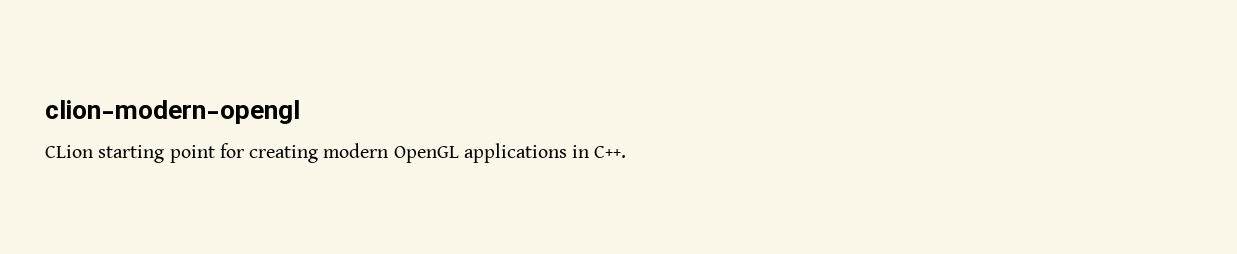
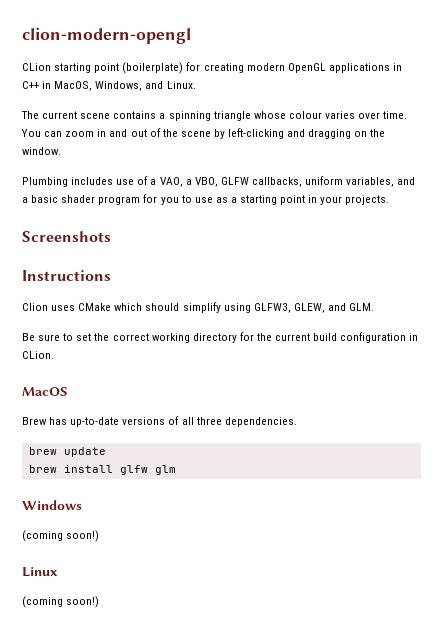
- CLion starting point for creating modern OpenGL applications in C++.
+ CLion starting point (boilerplate) for creating modern OpenGL applications in C++ in MacOS, Windows, and Linux.
+ The current scene contains a spinning triangle whose colour varies over time. You can zoom in and out of the scene by left-clicking and dragging on the window.
+ Plumbing includes use of a VAO, a VBO, GLFW callbacks, uniform variables, and a basic shader program for you to use as a starting point in your projects.
+ Screenshots
+ Instructions
+ Clion uses CMake which should simplify using GLFW3, GLEW, and GLM.
+ Be sure to set the correct working directory for the current build configuration in CLion.
+ MacOS
+ Brew has up-to-date versions of all three dependencies.
+ brew update
+ brew install glfw glm
+ Windows
+ (coming soon!)
+ Linux
+ (coming soon!)

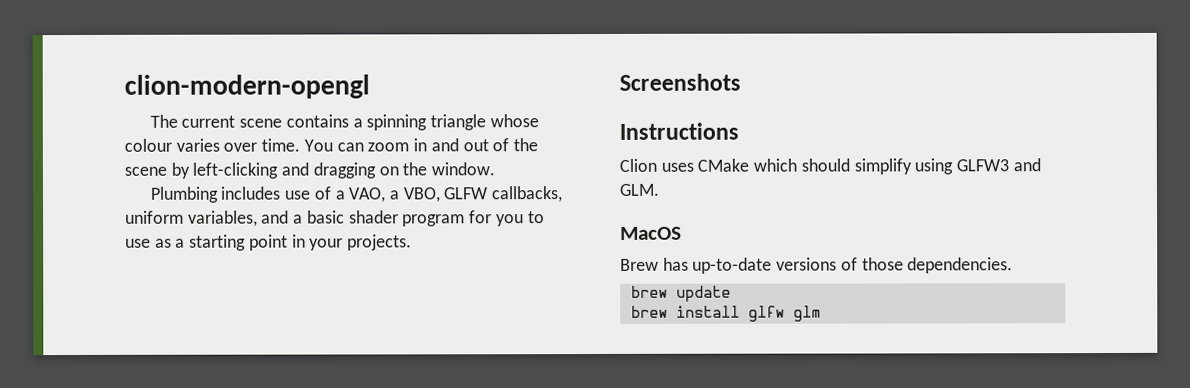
- CLion starting point (boilerplate) for creating modern OpenGL applications in C++ in MacOS, Windows, and Linux.
- Clion uses CMake which should simplify using GLFW3, GLEW, and GLM.
+ Clion uses CMake which should simplify using GLFW3 and GLM.
- Be sure to set the correct working directory for the current build configuration in CLion.
- Brew has up-to-date versions of all three dependencies.
+ Brew has up-to-date versions of those dependencies.
- Windows
- (coming soon!)
- Linux
- (coming soon!)

